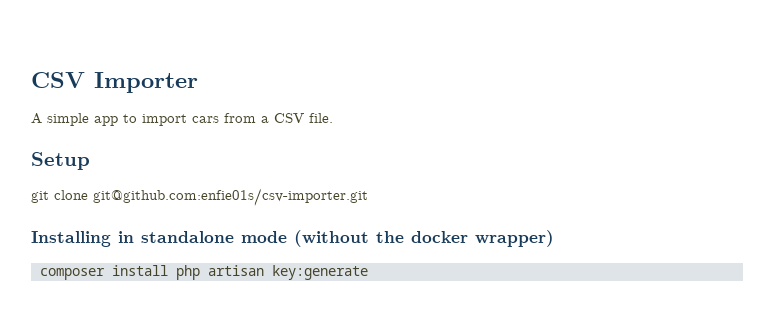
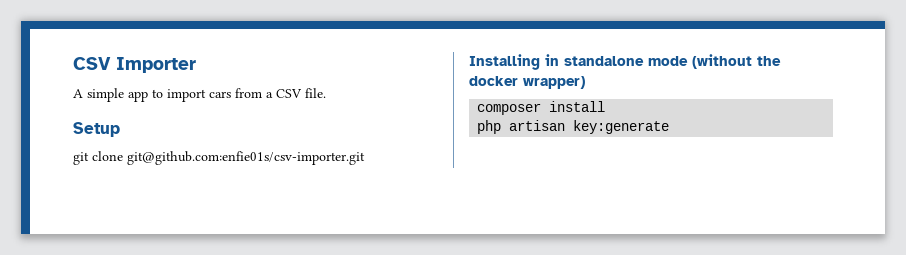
- composer install php artisan key:generate
+ composer install
+ php artisan key:generate

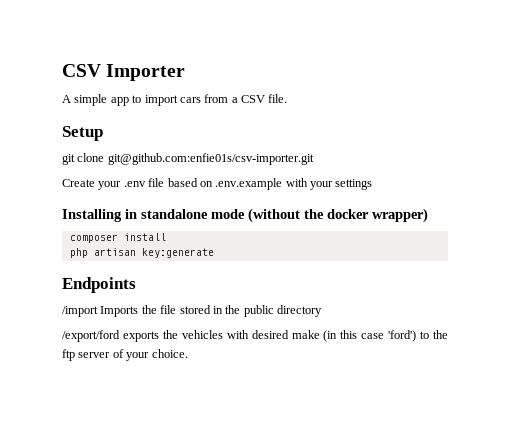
+ Create your .env file based on .env.example with your settings
+ Endpoints
+ /import Imports the file stored in the public directory
+ /export/ford exports the vehicles with desired make (in this case 'ford') to the ftp server of your choice.

